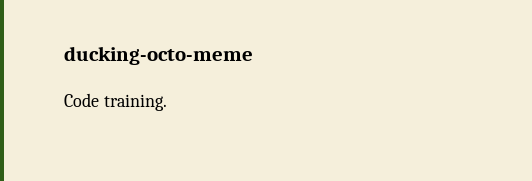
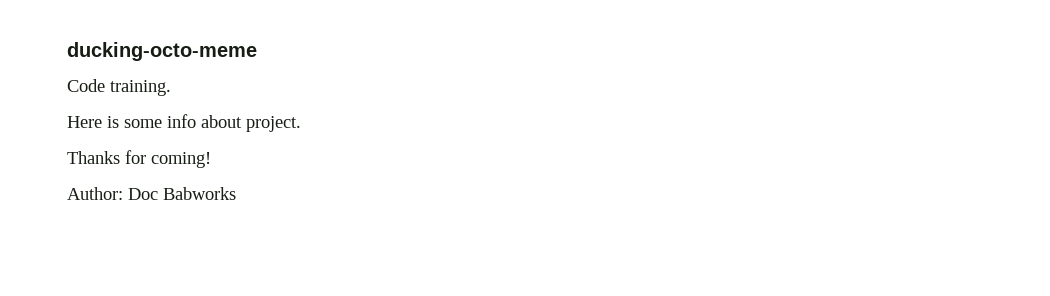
+ Here is some info about project.
+ Thanks for coming!
+ Author: Doc Babworks

